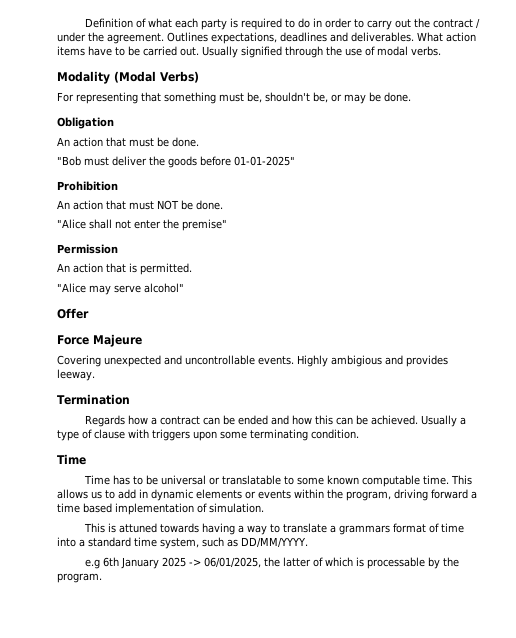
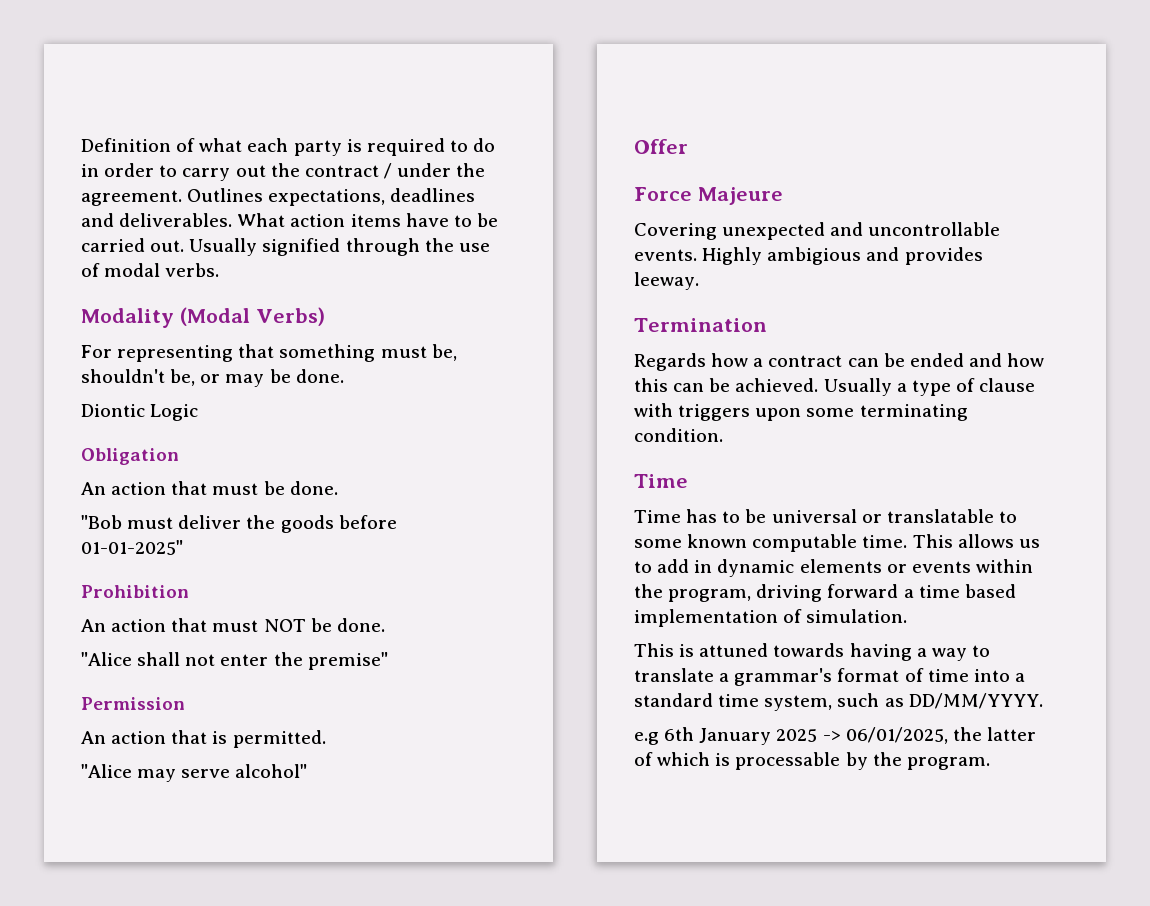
+ Diontic Logic
- This is attuned towards having a way to translate a grammars format of time into a standard time system, such as DD/MM/YYYY.
+ This is attuned towards having a way to translate a grammar's format of time into a standard time system, such as DD/MM/YYYY.

